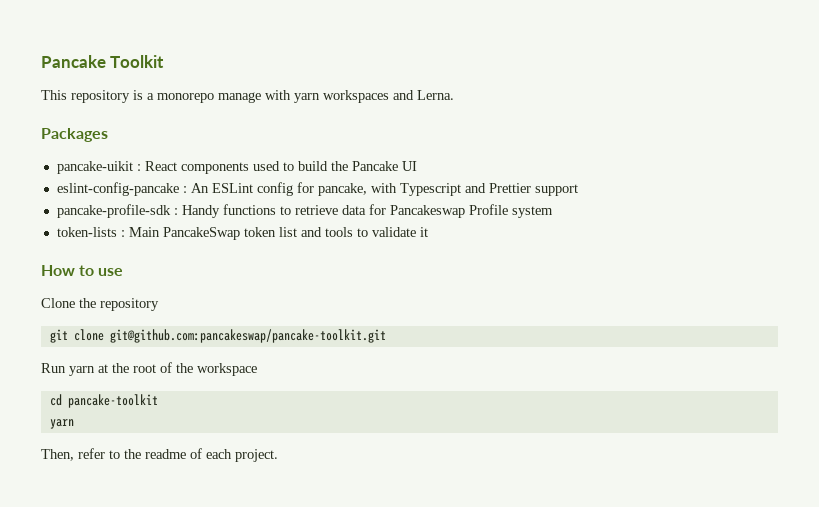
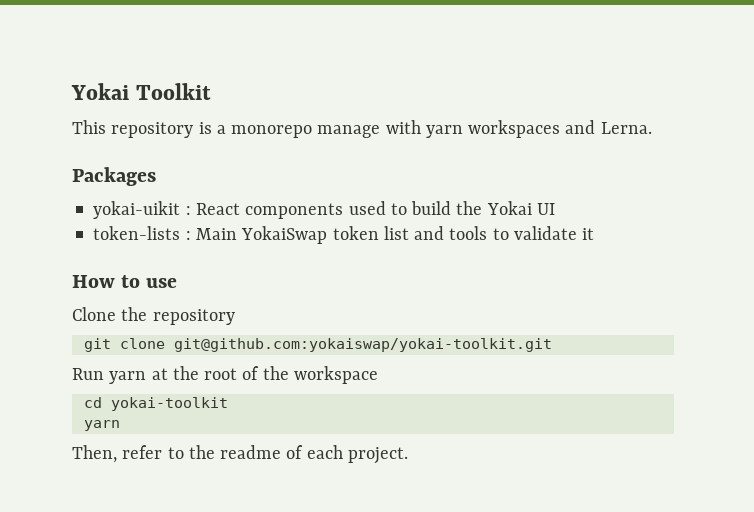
- Pancake Toolkit
+ Yokai Toolkit
- pancake-uikit : React components used to build the Pancake UI
+ yokai-uikit : React components used to build the Yokai UI
- eslint-config-pancake : An ESLint config for pancake, with Typescript and Prettier support
- pancake-profile-sdk : Handy functions to retrieve data for Pancakeswap Profile system
- token-lists : Main PancakeSwap token list and tools to validate it
+ token-lists : Main YokaiSwap token list and tools to validate it
- git clone git@github.com:pancakeswap/pancake-toolkit.git
+ git clone git@github.com:yokaiswap/yokai-toolkit.git
- cd pancake-toolkit
+ cd yokai-toolkit

